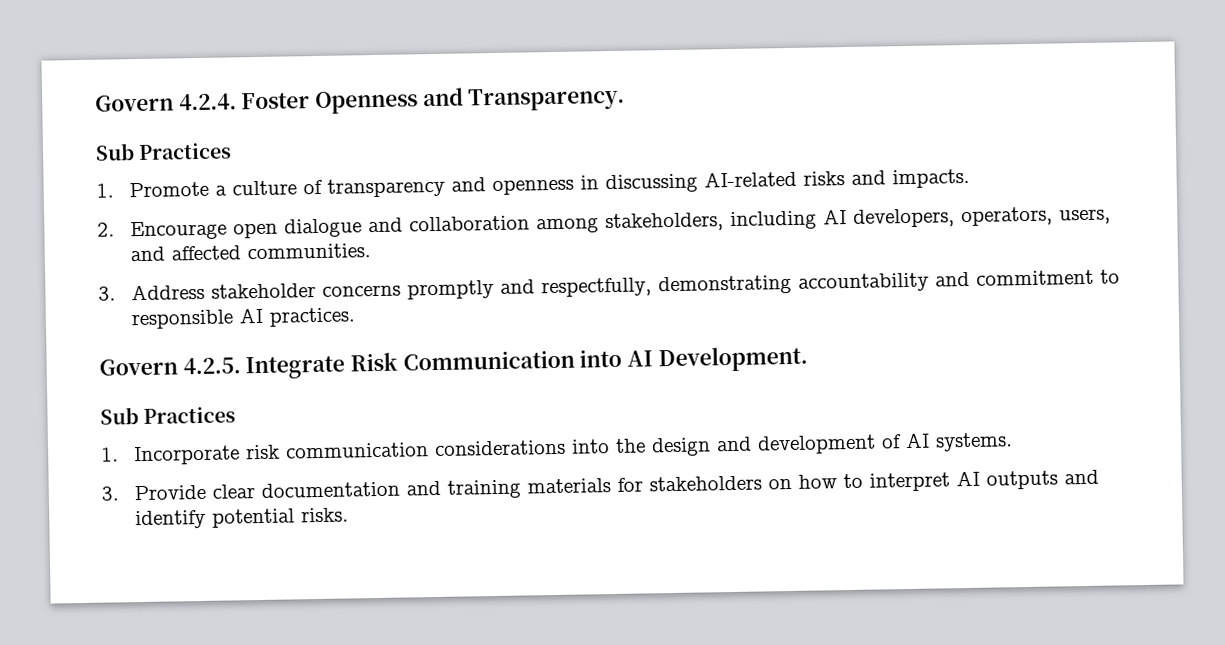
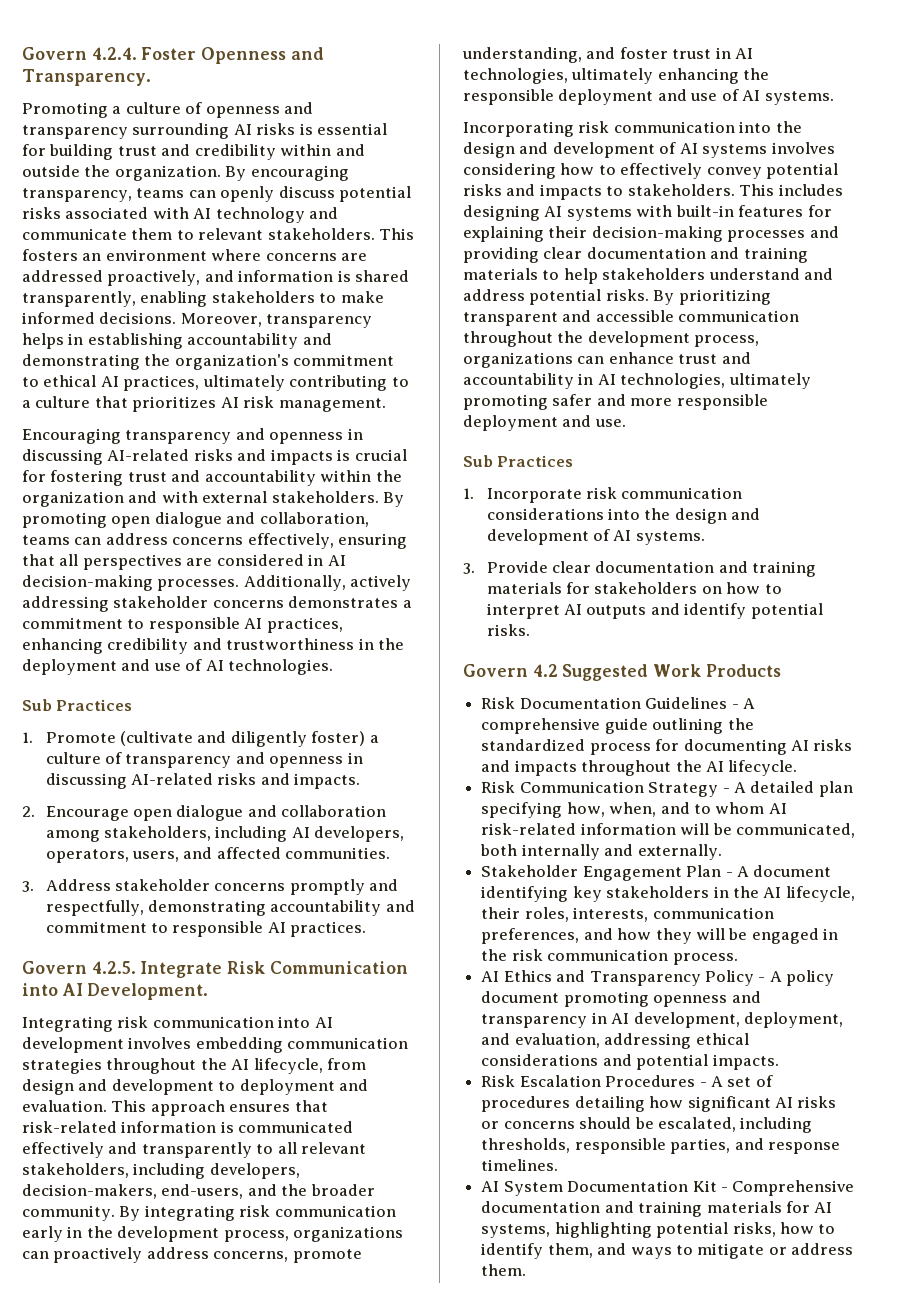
+ Promoting a culture of openness and transparency surrounding AI risks is essential for building trust and credibility within and outside the organization. By encouraging transparency, teams can openly discuss potential risks associated with AI technology and communicate them to relevant stakeholders. This fosters an environment where concerns are addressed proactively, and information is shared transparently, enabling stakeholders to make informed decisions. Moreover, transparency helps in establishing accountability and demonstrating the organization's commitment to ethical AI practices, ultimately contributing to a culture that prioritizes AI risk management.
+ Encouraging transparency and openness in discussing AI-related risks and impacts is crucial for fostering trust and accountability within the organization and with external stakeholders. By promoting open dialogue and collaboration, teams can address concerns effectively, ensuring that all perspectives are considered in AI decision-making processes. Additionally, actively addressing stakeholder concerns demonstrates a commitment to responsible AI practices, enhancing credibility and trustworthiness in the deployment and use of AI technologies.
- 1. Promote a culture of transparency and openness in discussing AI-related risks and impacts.
+ 1. Promote (cultivate and diligently foster) a culture of transparency and openness in discussing AI-related risks and impacts.
+ Integrating risk communication into AI development involves embedding communication strategies throughout the AI lifecycle, from design and development to deployment and evaluation. This approach ensures that risk-related information is communicated effectively and transparently to all relevant stakeholders, including developers, decision-makers, end-users, and the broader community. By integrating risk communication early in the development process, organizations can proactively address concerns, promote understanding, and foster trust in AI technologies, ultimately enhancing the responsible deployment and use of AI systems.
+ Incorporating risk communication into the design and development of AI systems involves considering how to effectively convey potential risks and impacts to stakeholders. This includes designing AI systems with built-in features for explaining their decision-making processes and providing clear documentation and training materials to help stakeholders understand and address potential risks. By prioritizing transparent and accessible communication throughout the development process, organizations can enhance trust and accountability in AI technologies, ultimately promoting safer and more responsible deployment and use.
+ Govern 4.2 Suggested Work Products
+ Risk Documentation Guidelines - A comprehensive guide outlining the standardized process for documenting AI risks and impacts throughout the AI lifecycle.
+ Risk Communication Strategy - A detailed plan specifying how, when, and to whom AI risk-related information will be communicated, both internally and externally.
+ Stakeholder Engagement Plan - A document identifying key stakeholders in the AI lifecycle, their roles, interests, communication preferences, and how they will be engaged in the risk communication process.
+ AI Ethics and Transparency Policy - A policy document promoting openness and transparency in AI development, deployment, and evaluation, addressing ethical considerations and potential impacts.
+ Risk Escalation Procedures - A set of procedures detailing how significant AI risks or concerns should be escalated, including thresholds, responsible parties, and response timelines.
+ AI System Documentation Kit - Comprehensive documentation and training materials for AI systems, highlighting potential risks, how to identify them, and ways to mitigate or address them.

